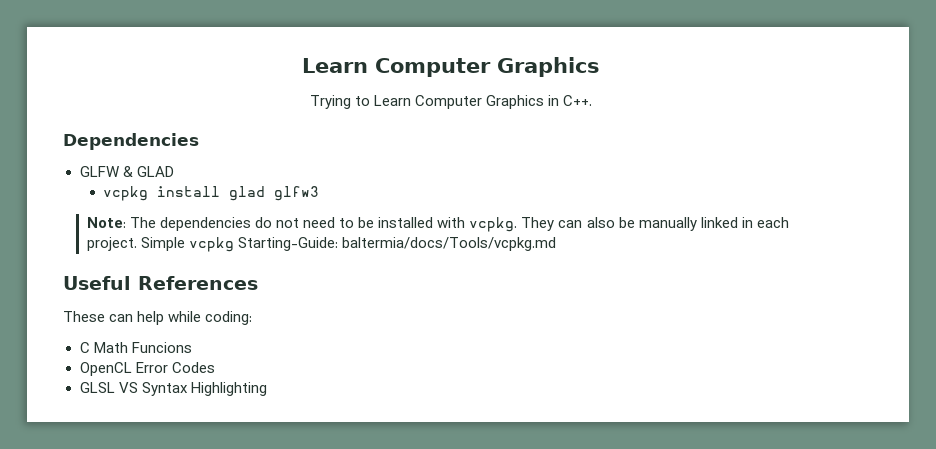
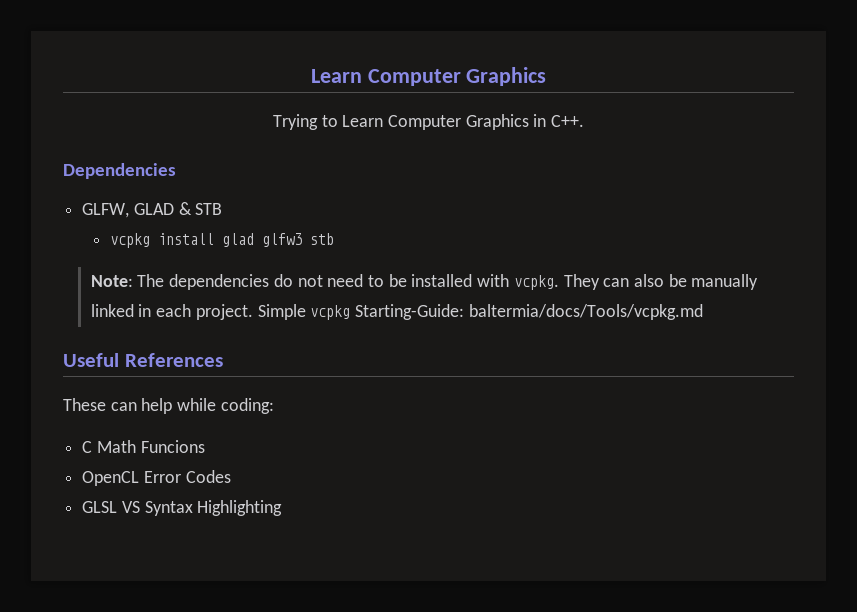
- GLFW & GLAD
+ GLFW, GLAD & STB
- vcpkg install glad glfw3
+ vcpkg install glad glfw3 stb

